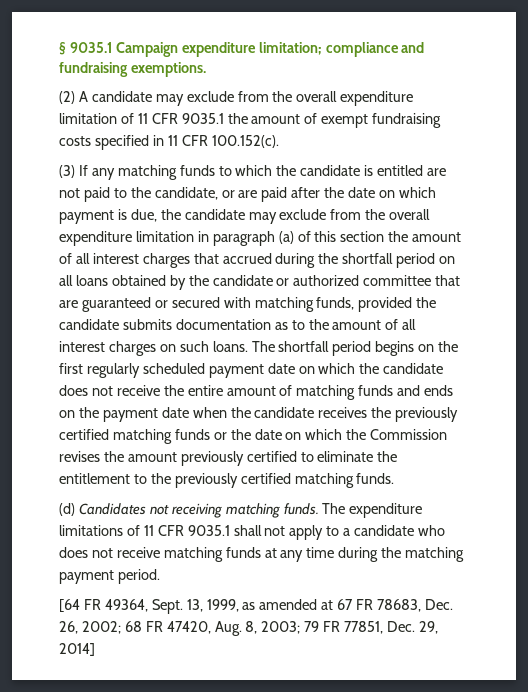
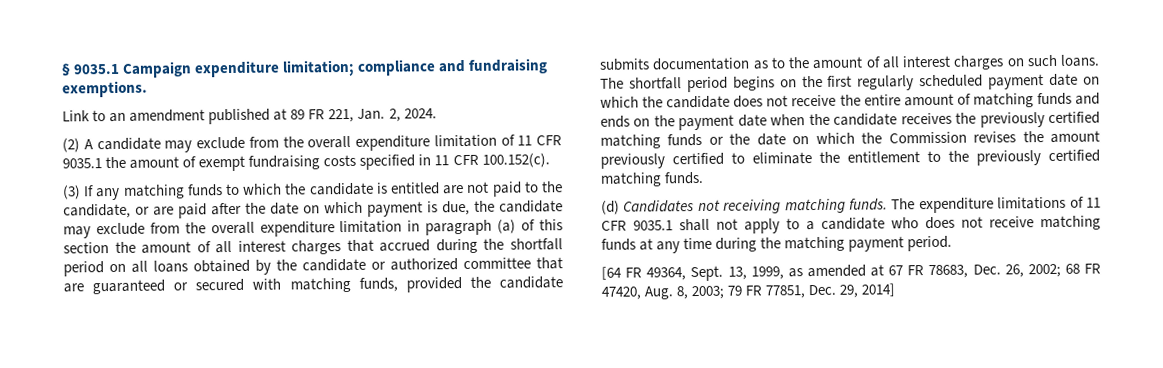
+ Link to an amendment published at 89 FR 221, Jan. 2, 2024.

